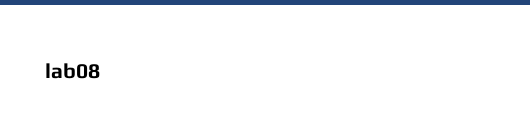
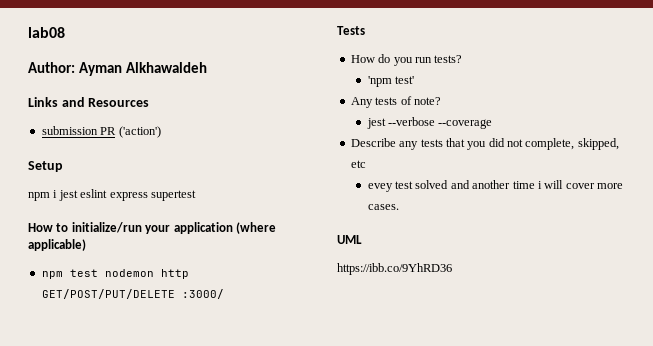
+ Author: Ayman Alkhawaldeh
+ Links and Resources
+ submission PR ('action')
+ Setup
+ npm i jest eslint express supertest
+ How to initialize/run your application (where applicable)
+ npm test nodemon http GET/POST/PUT/DELETE :3000/
+ Tests
+ How do you run tests?
+ 'npm test'
+ Any tests of note?
+ jest --verbose --coverage
+ Describe any tests that you did not complete, skipped, etc
+ evey test solved and another time i will cover more cases.
+ UML
+ https://ibb.co/9YhRD36

